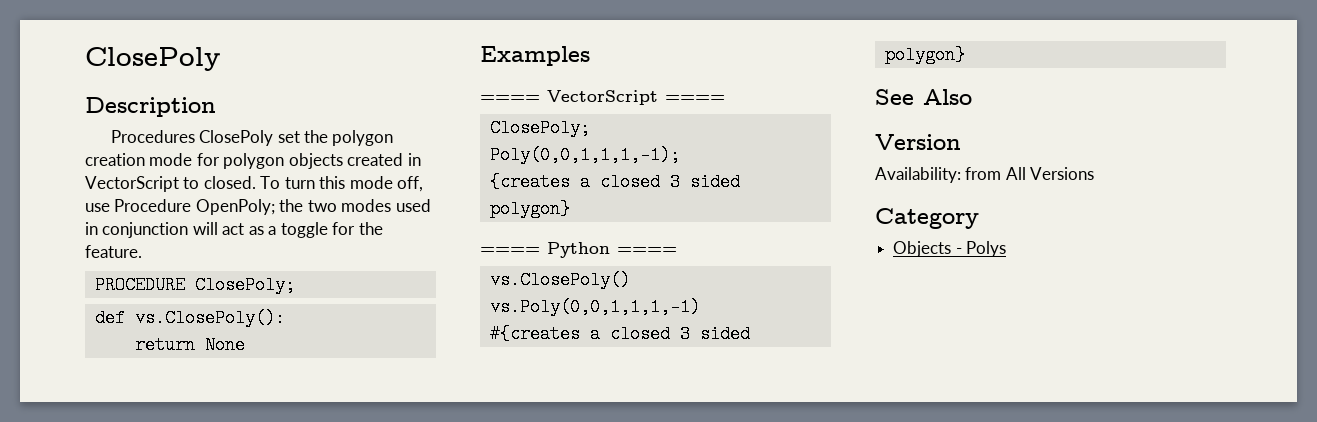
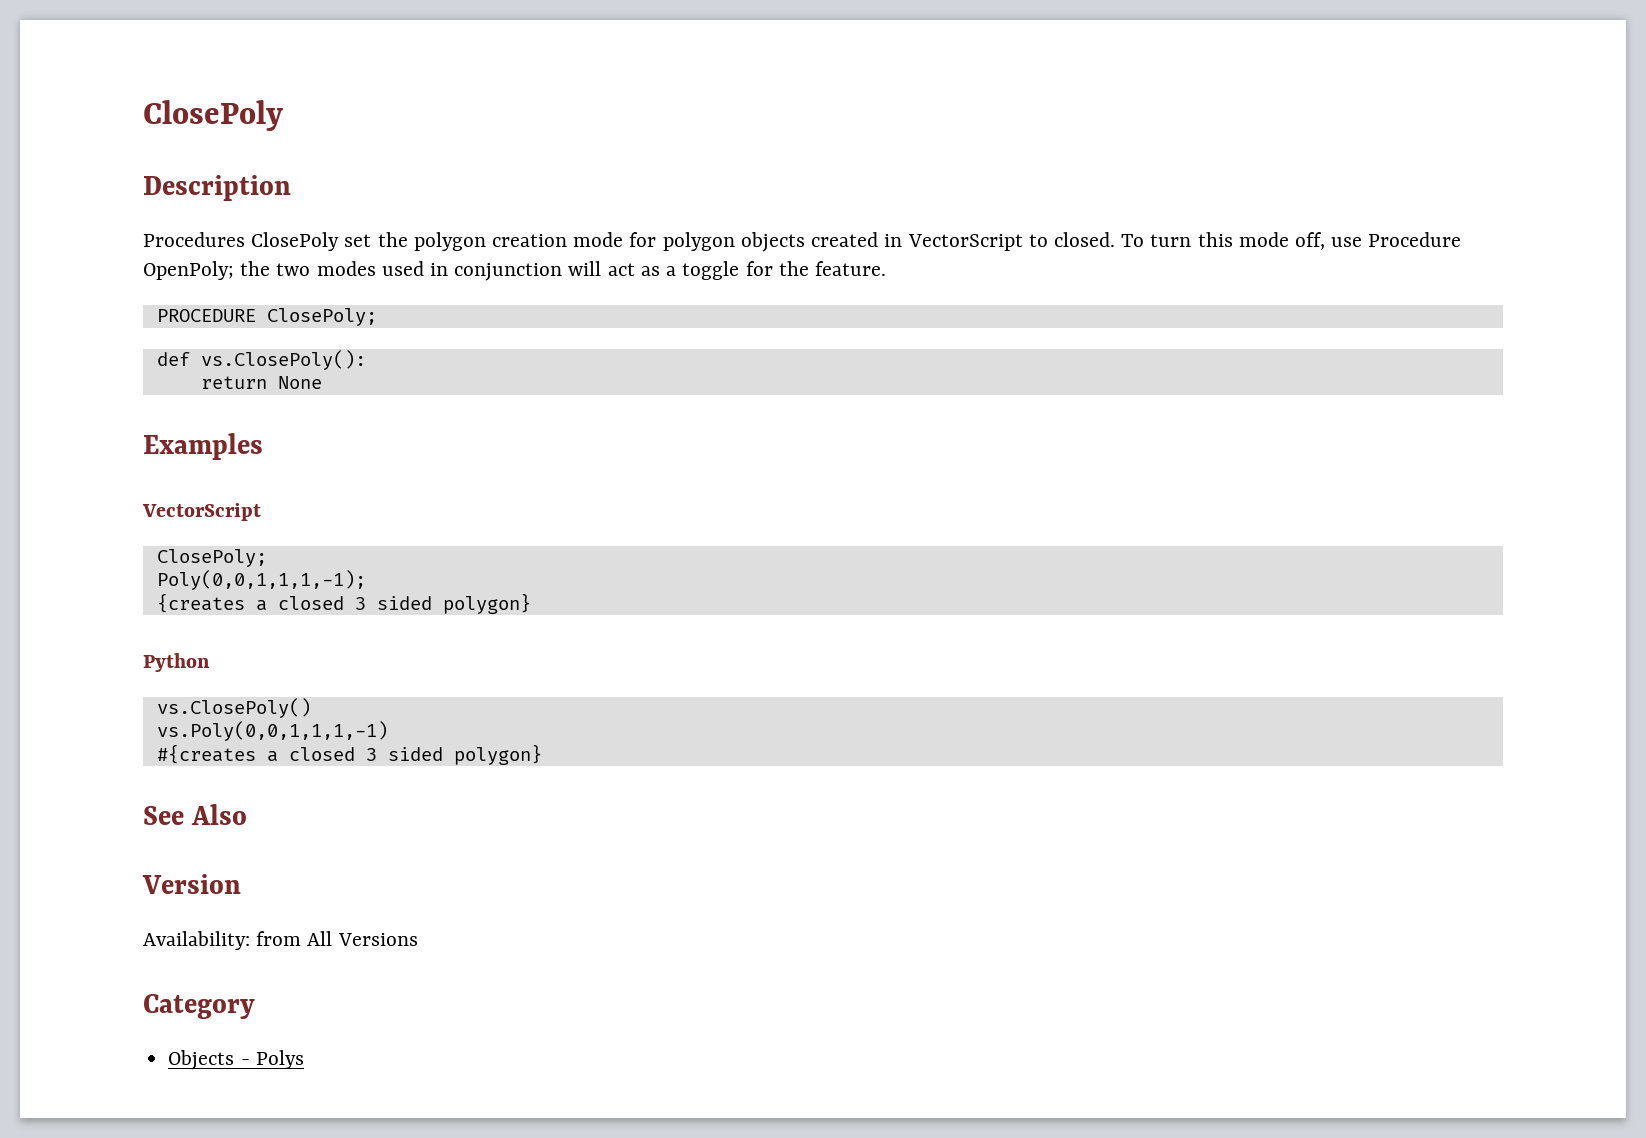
  Examples
- ==== VectorScript ====
+ VectorScript
- ==== Python ====
+ Python

